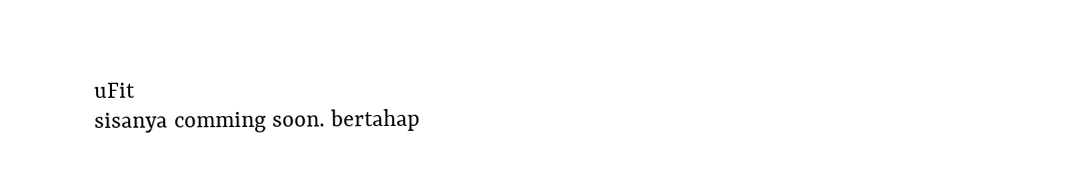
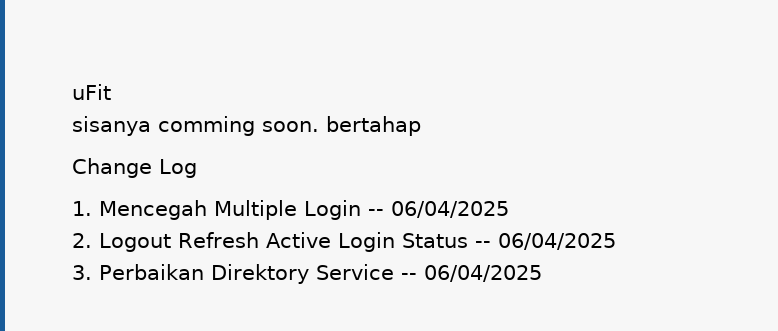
+ Change Log
+ 1. Mencegah Multiple Login -- 06/04/2025
+ 2. Logout Refresh Active Login Status -- 06/04/2025
+ 3. Perbaikan Direktory Service -- 06/04/2025

